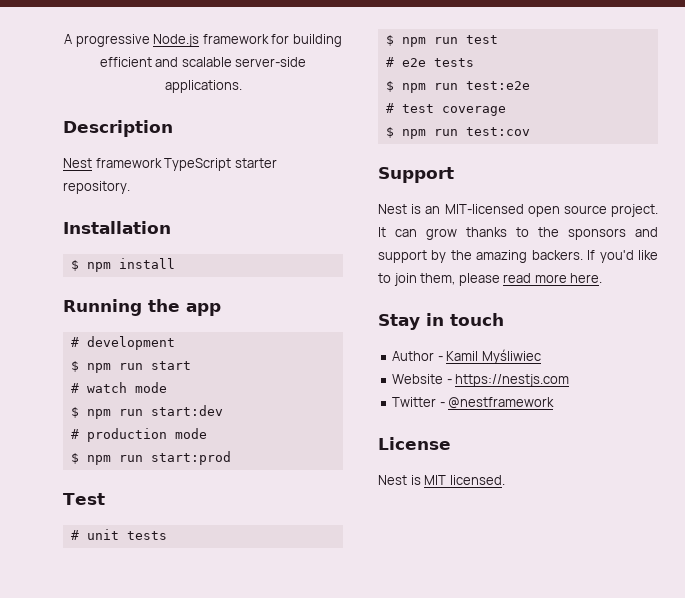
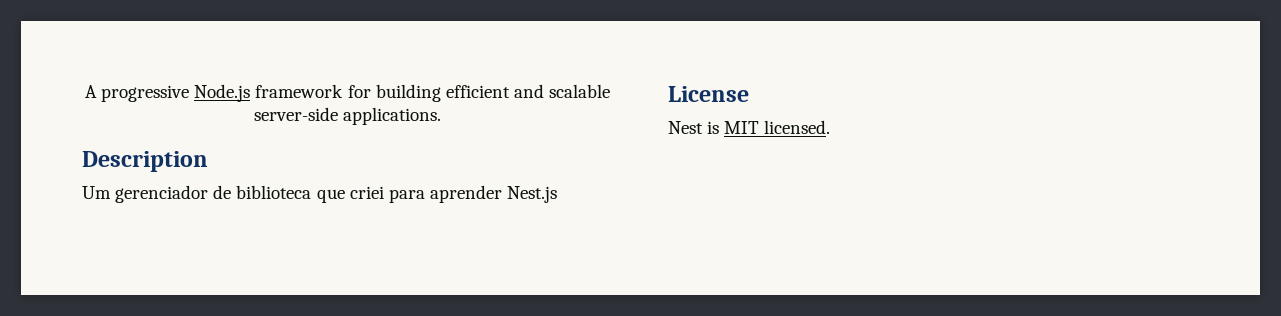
- Nest framework TypeScript starter repository.
- Installation
- $ npm install
- Running the app
- # development
- $ npm run start
- # watch mode
- $ npm run start:dev
- # production mode
- $ npm run start:prod
- Test
- # unit tests
- $ npm run test
- # e2e tests
- $ npm run test:e2e
- # test coverage
- $ npm run test:cov
- Support
- Nest is an MIT-licensed open source project. It can grow thanks to the sponsors and support by the amazing backers. If you'd like to join them, please read more here.
- Stay in touch
- Author - Kamil Myśliwiec
- Website - https://nestjs.com
- Twitter - @nestframework
+ Um gerenciador de biblioteca que criei para aprender Nest.js

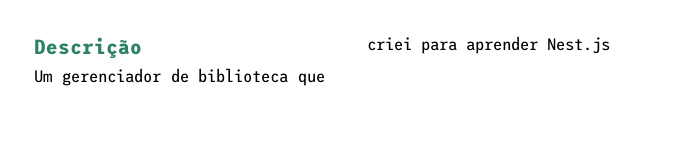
- A progressive Node.js framework for building efficient and scalable server-side applications.
- Description
+ Descrição
- License
- Nest is MIT licensed.

